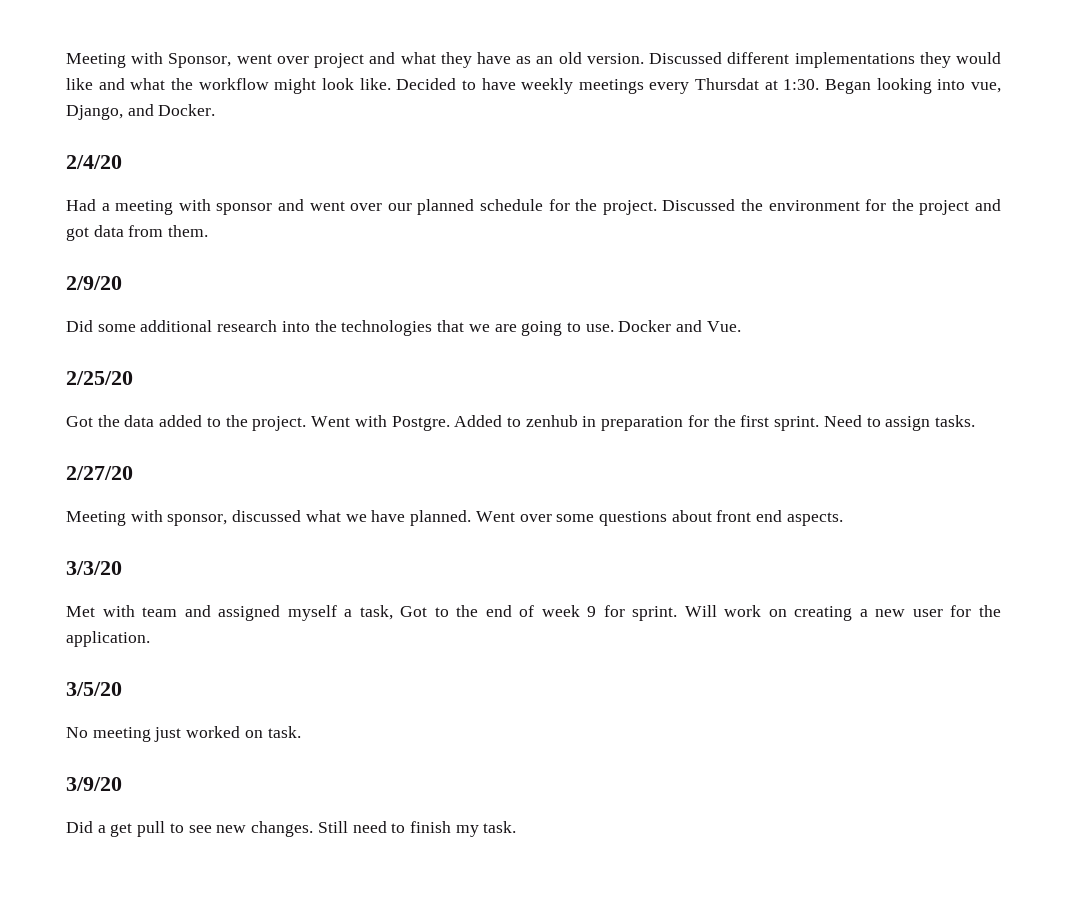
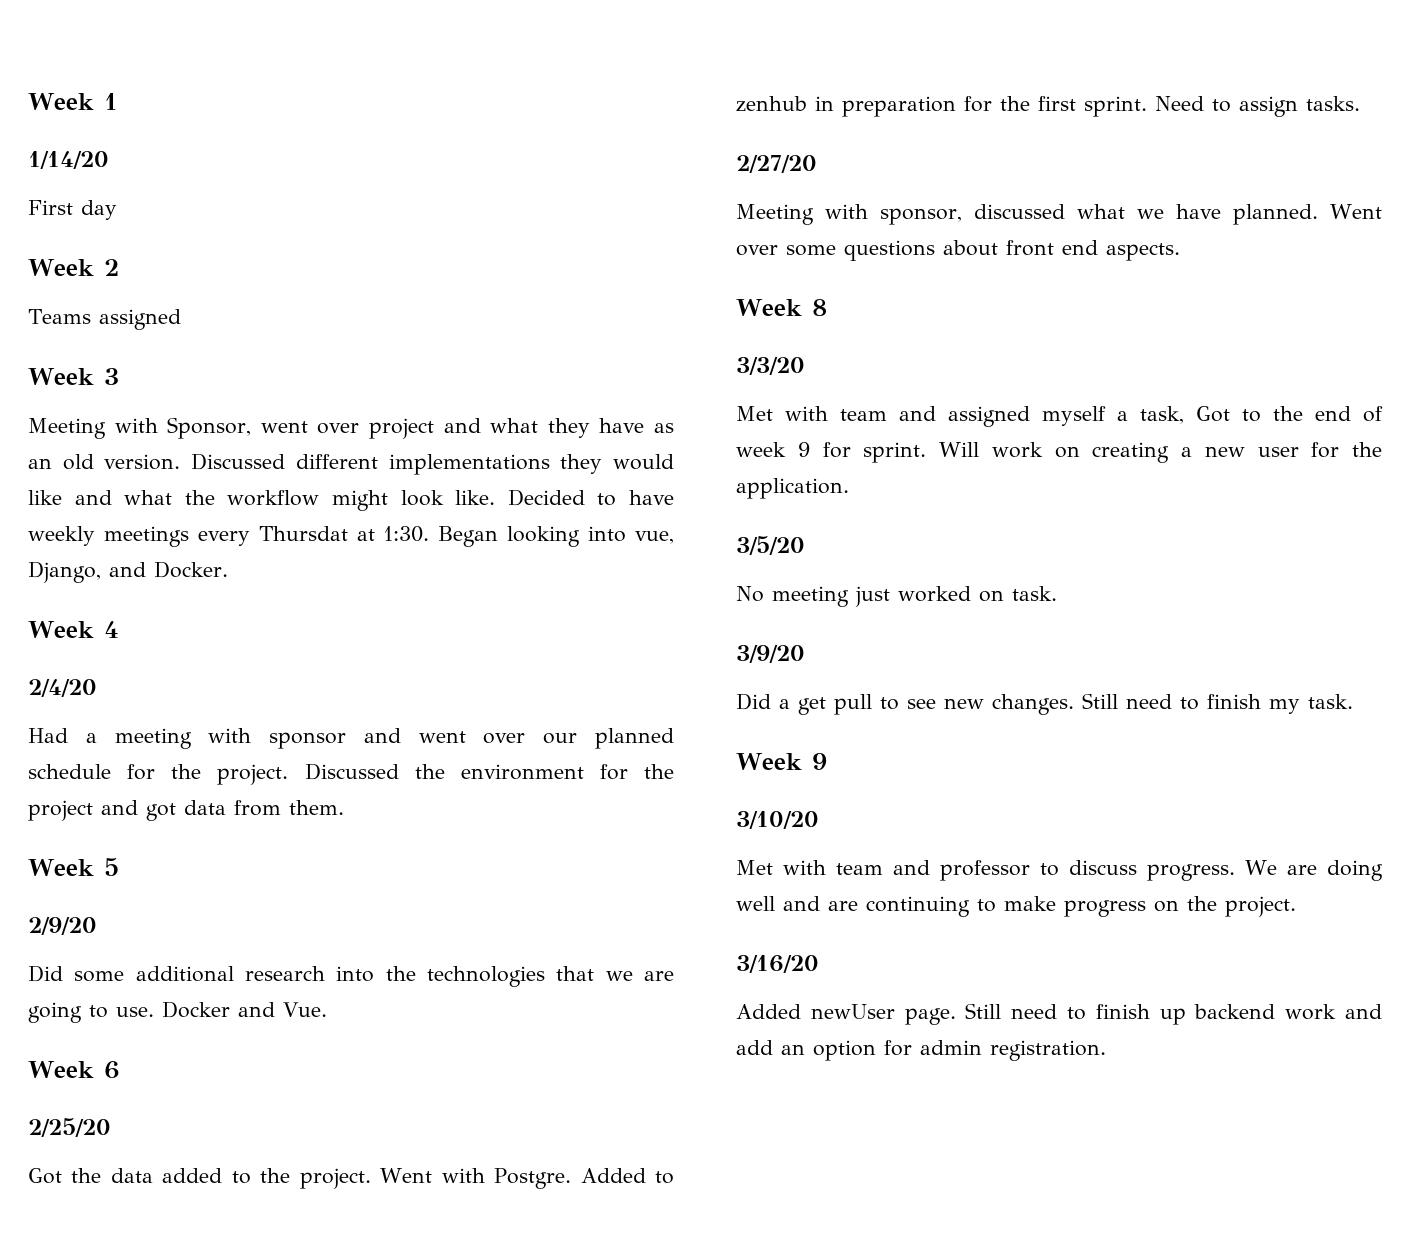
+ Week 1
+ 1/14/20
+ First day
+ Week 2
+ Teams assigned
+ Week 3
+ Week 4
+ Week 5
+ Week 6
+ Week 8
+ Week 9
+ 3/10/20
+ Met with team and professor to discuss progress. We are doing well and are continuing to make progress on the project.
+ 3/16/20
+ Added newUser page. Still need to finish up backend work and add an option for admin registration.

